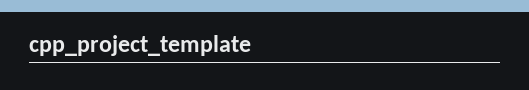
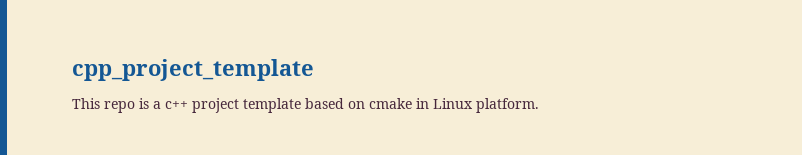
+ This repo is a c++ project template based on cmake in Linux platform.

